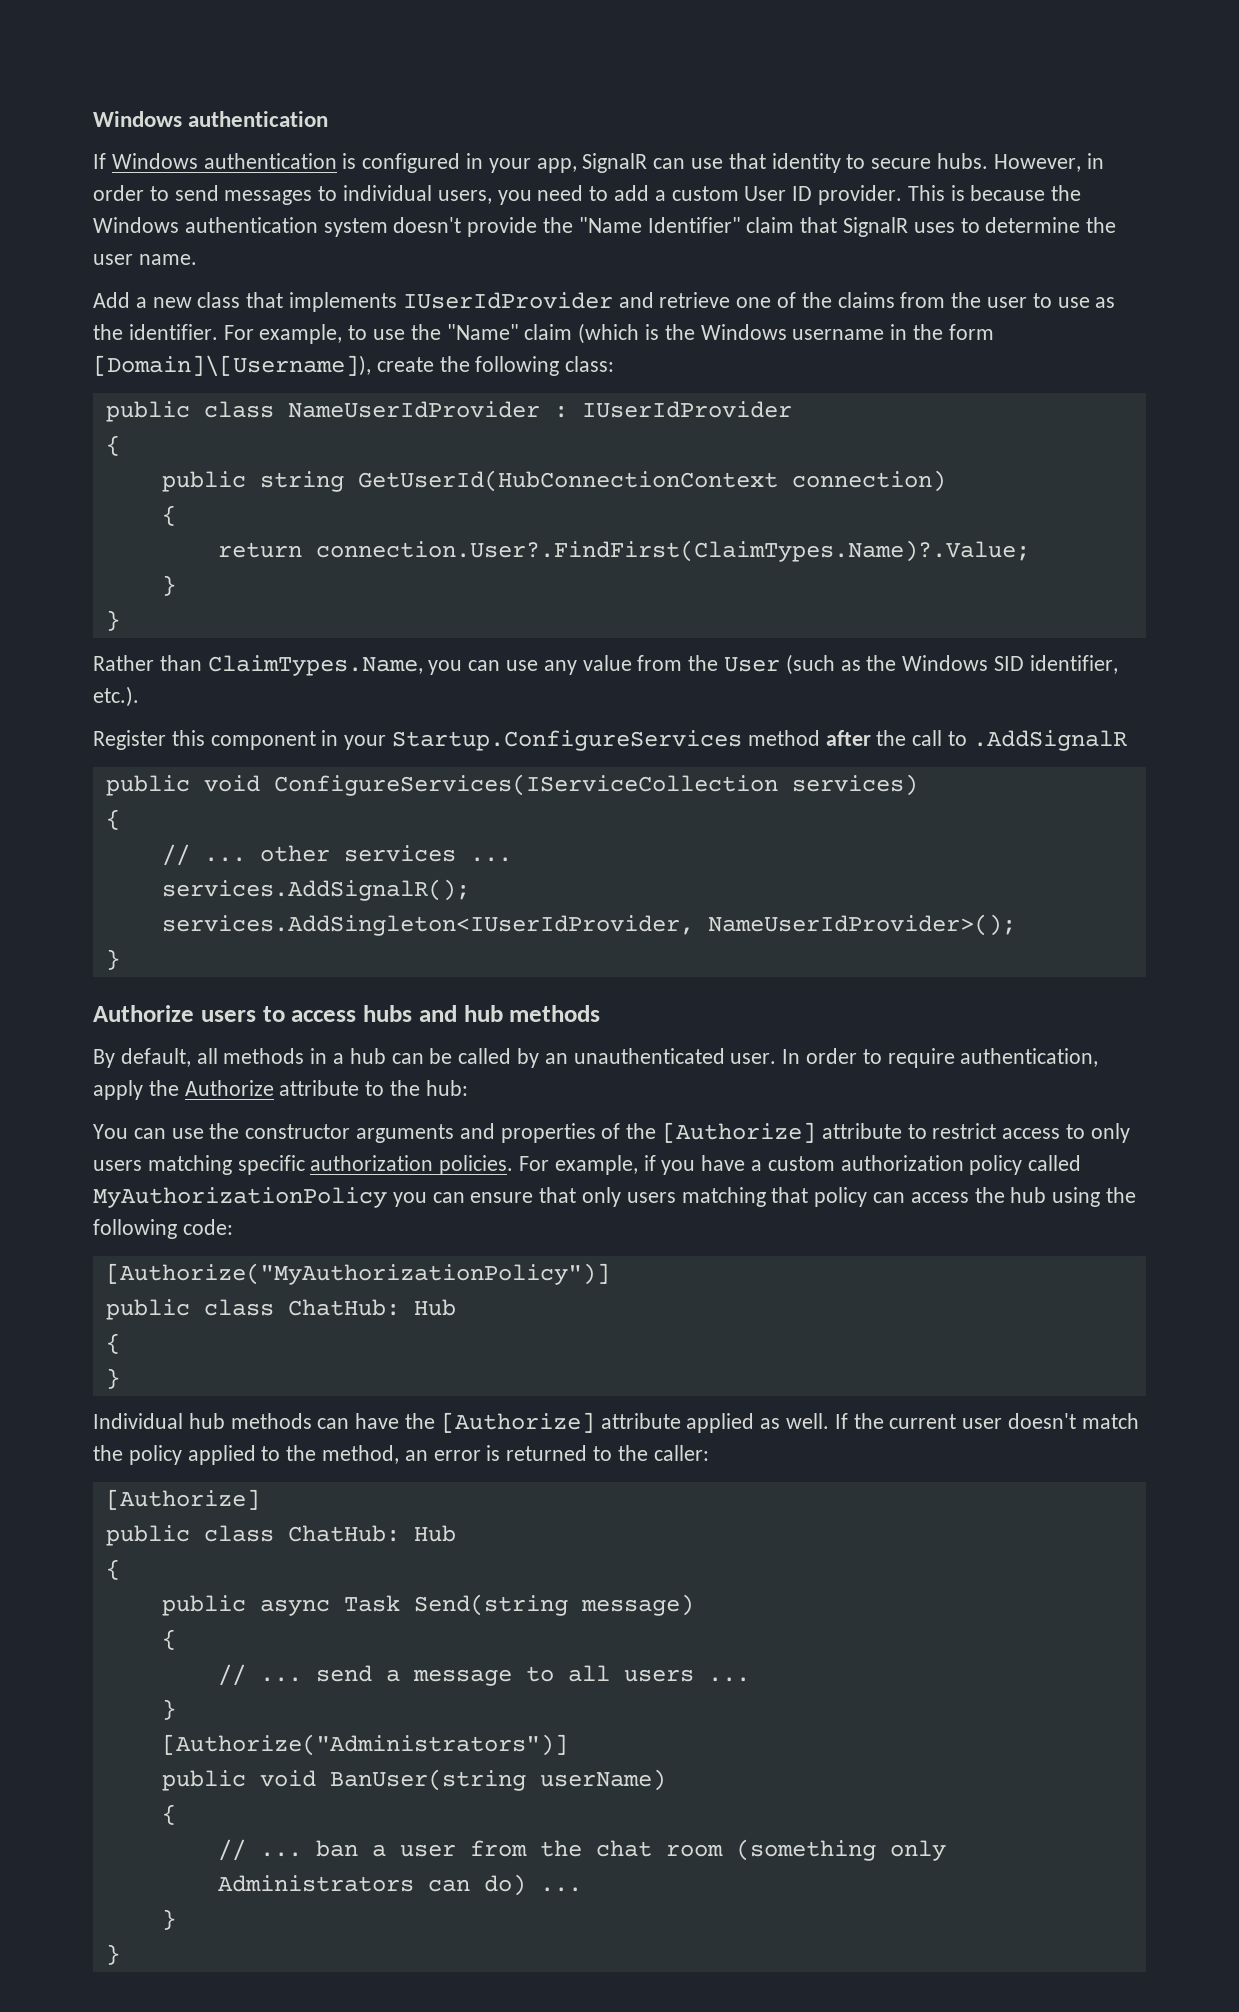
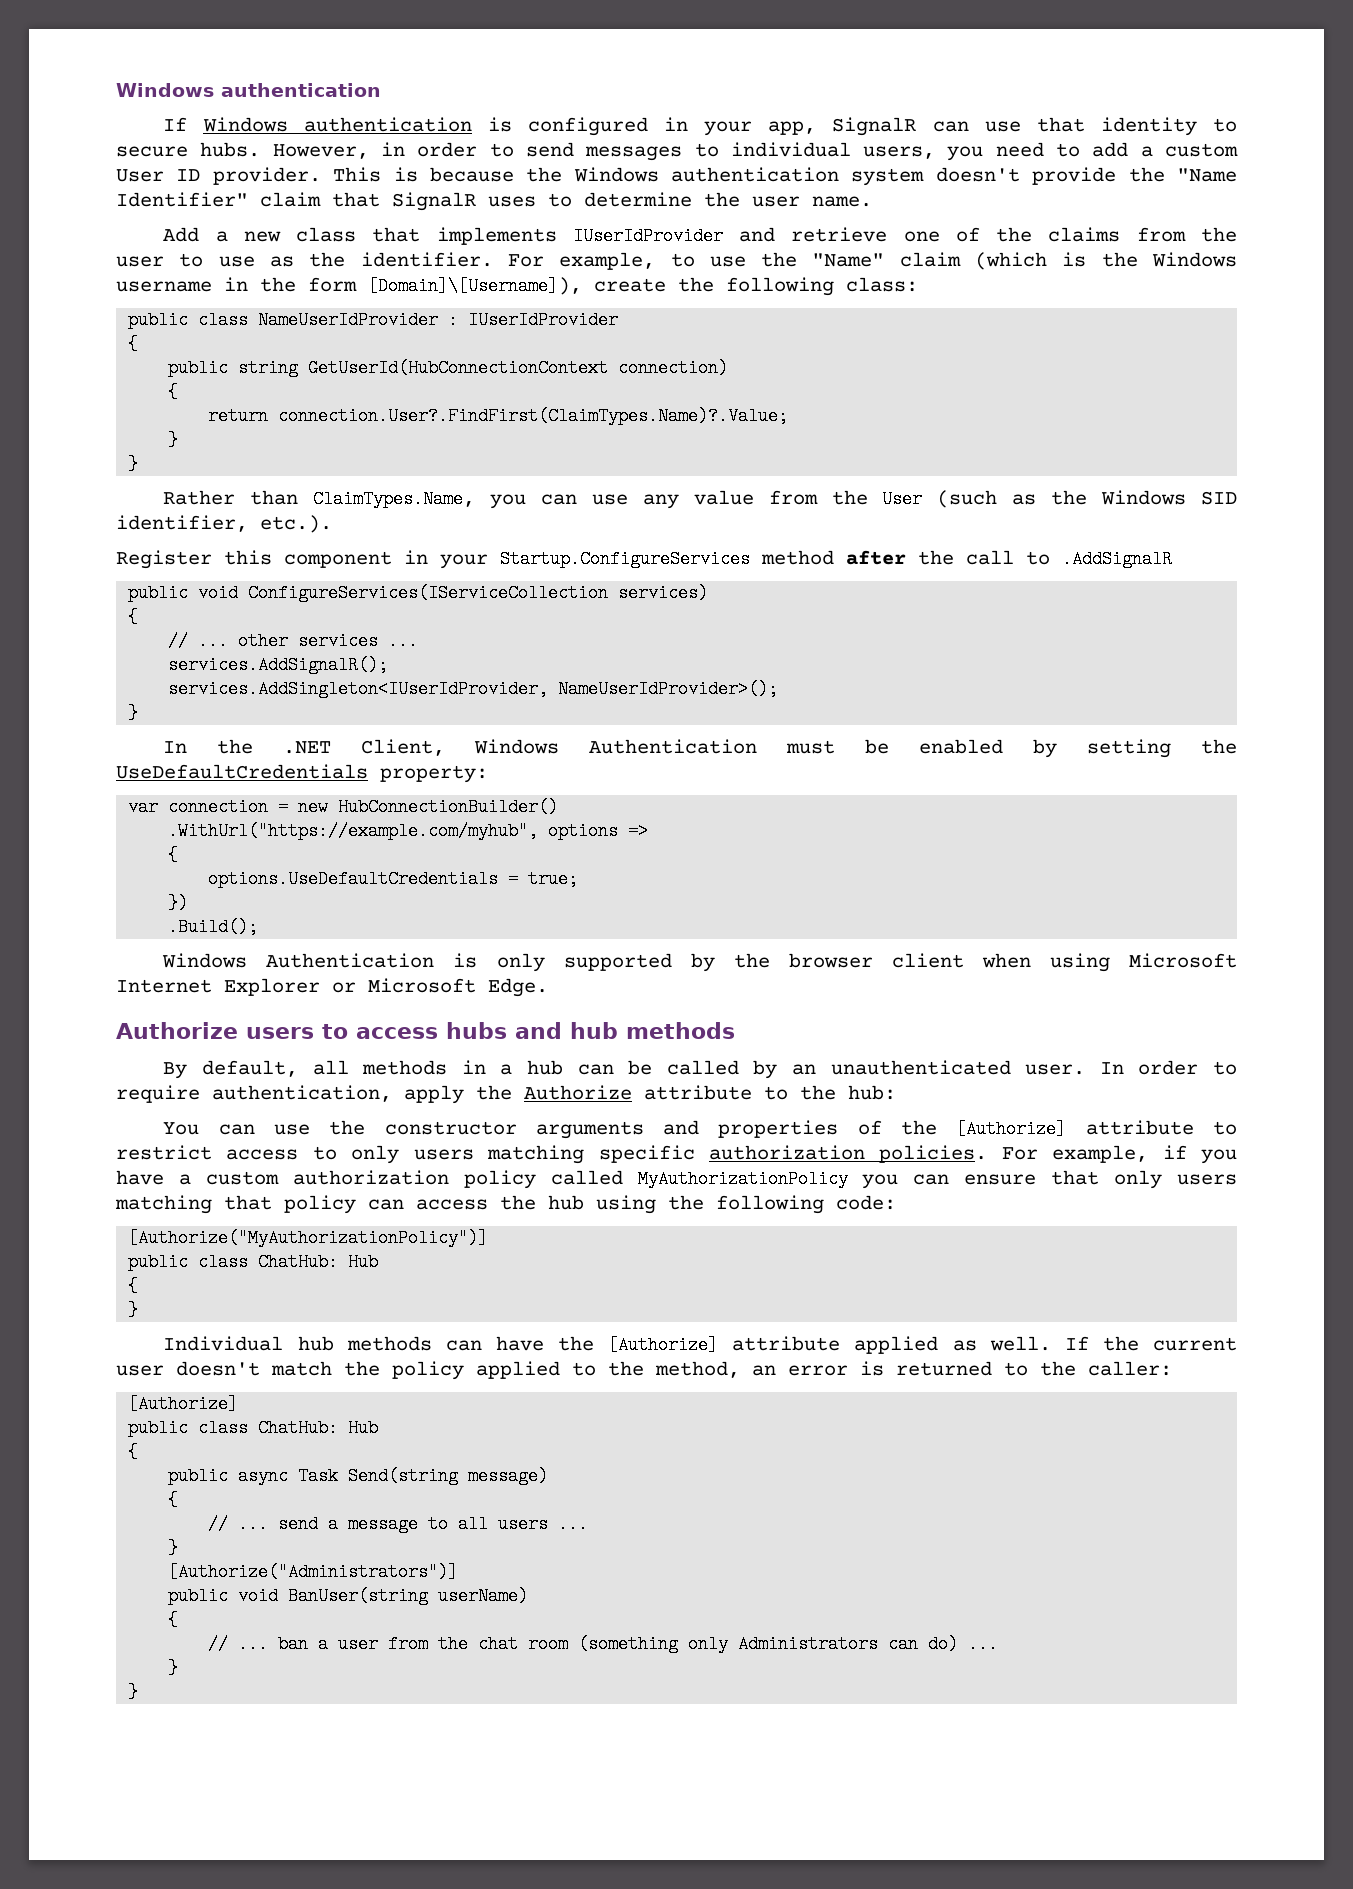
+ In the .NET Client, Windows Authentication must be enabled by setting the UseDefaultCredentials property:
+ var connection = new HubConnectionBuilder()
+ .WithUrl("https://example.com/myhub", options =>
+ {
+ options.UseDefaultCredentials = true;
+ })
+ .Build();
+ Windows Authentication is only supported by the browser client when using Microsoft Internet Explorer or Microsoft Edge.

